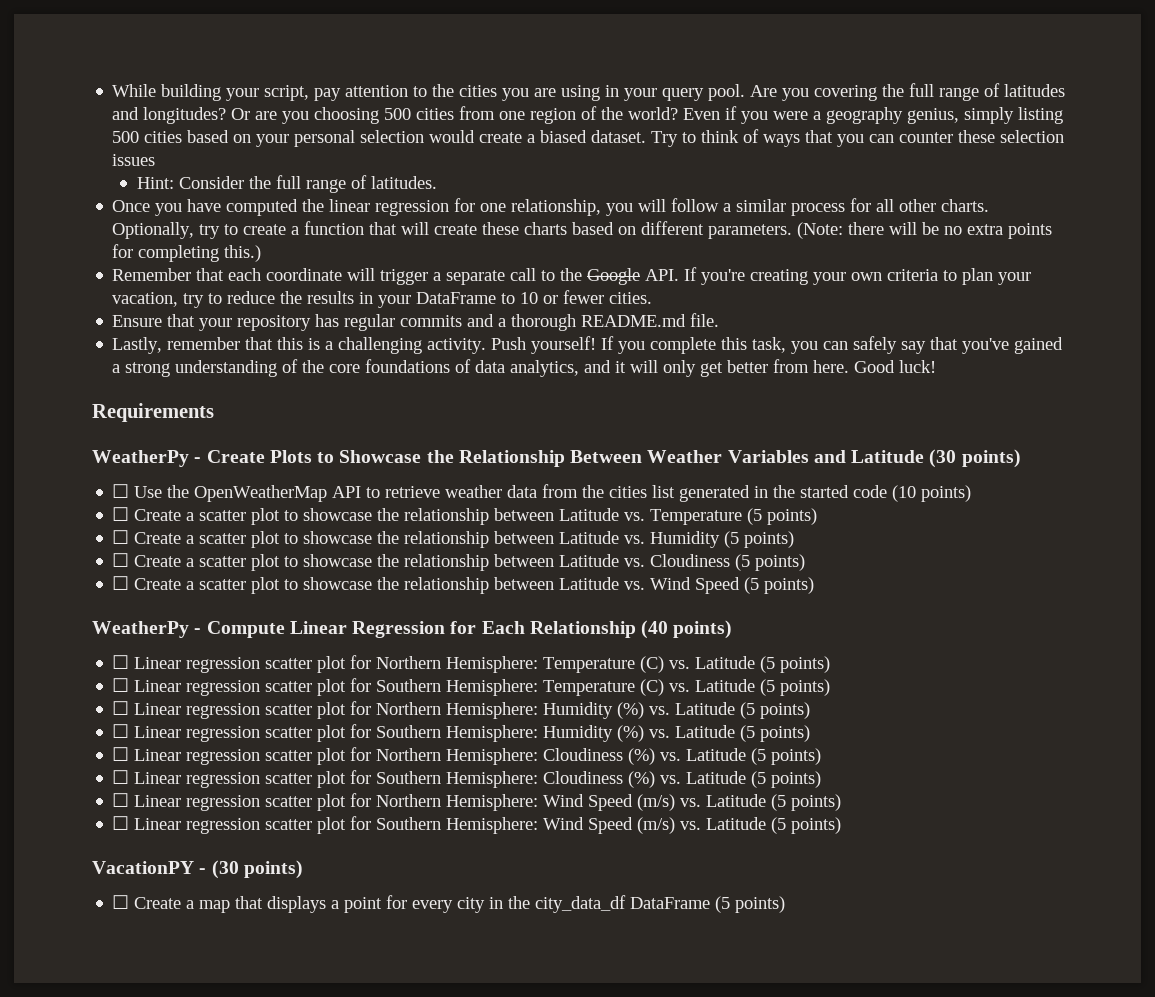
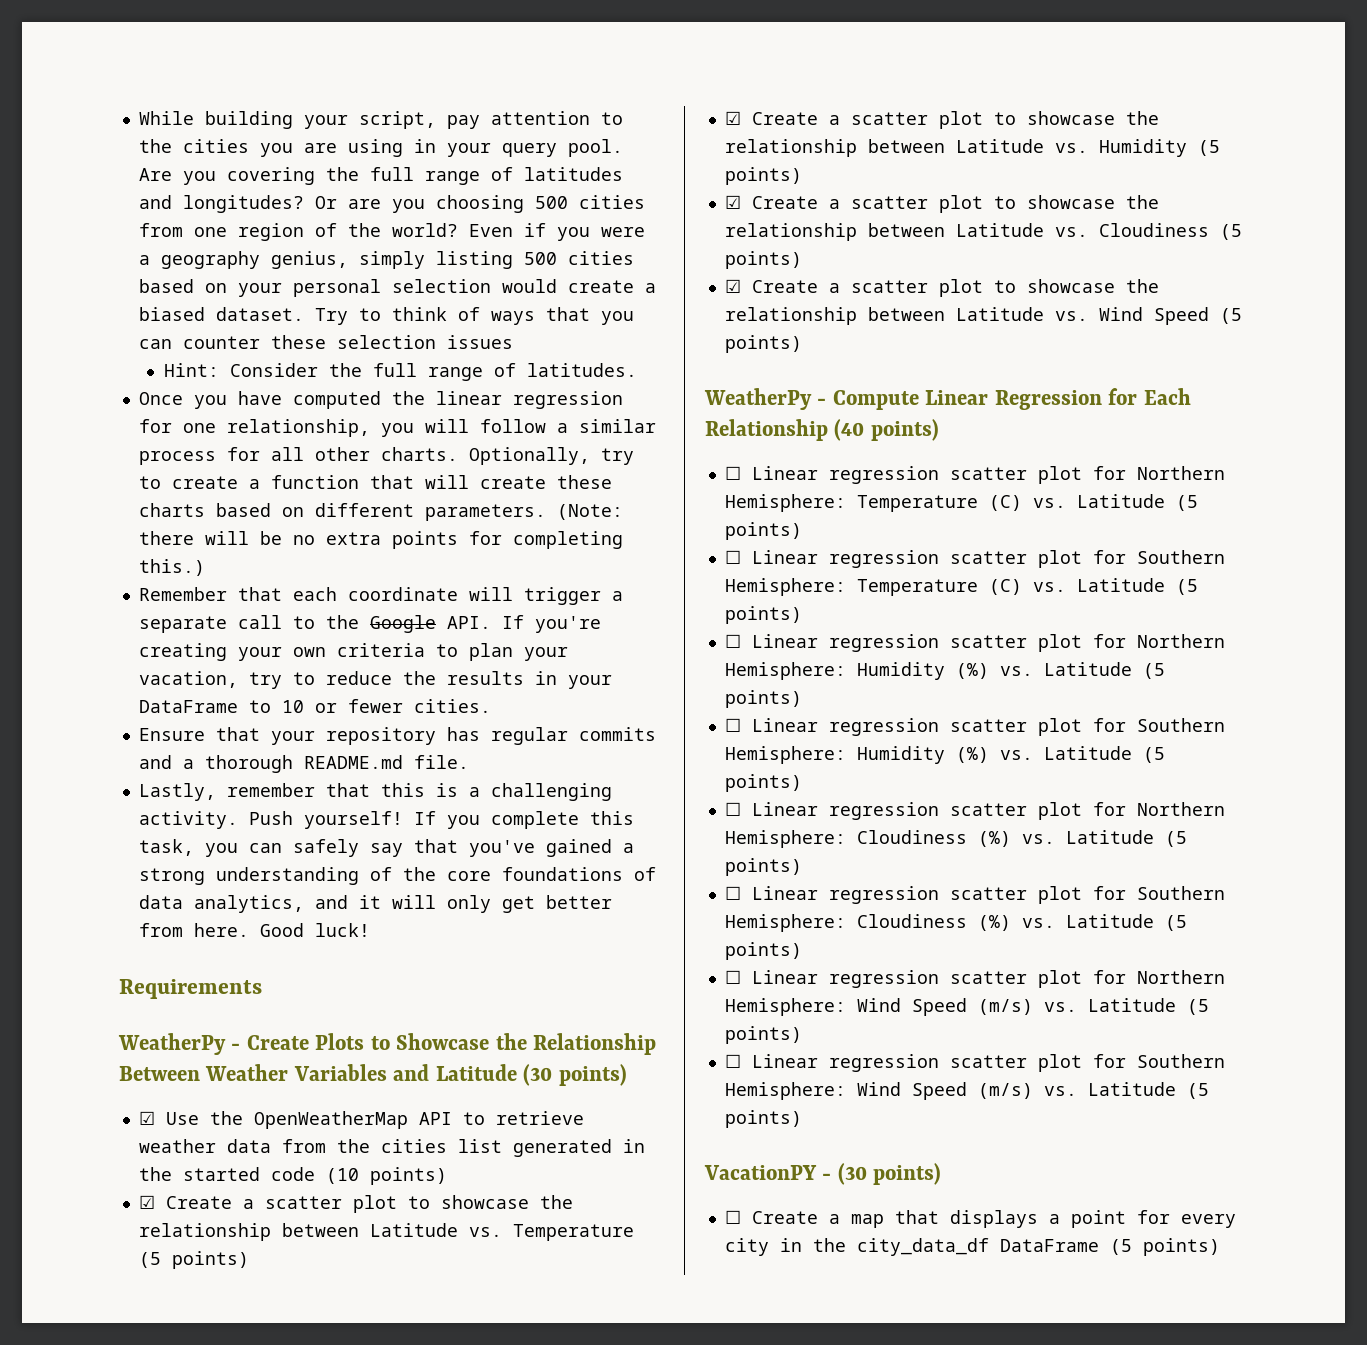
- ☐ Use the OpenWeatherMap API to retrieve weather data from the cities list generated in the started code (10 points)
+ ☑ Use the OpenWeatherMap API to retrieve weather data from the cities list generated in the started code (10 points)
- ☐ Create a scatter plot to showcase the relationship between Latitude vs. Temperature (5 points)
+ ☑ Create a scatter plot to showcase the relationship between Latitude vs. Temperature (5 points)
- ☐ Create a scatter plot to showcase the relationship between Latitude vs. Humidity (5 points)
+ ☑ Create a scatter plot to showcase the relationship between Latitude vs. Humidity (5 points)
- ☐ Create a scatter plot to showcase the relationship between Latitude vs. Cloudiness (5 points)
+ ☑ Create a scatter plot to showcase the relationship between Latitude vs. Cloudiness (5 points)
- ☐ Create a scatter plot to showcase the relationship between Latitude vs. Wind Speed (5 points)
+ ☑ Create a scatter plot to showcase the relationship between Latitude vs. Wind Speed (5 points)

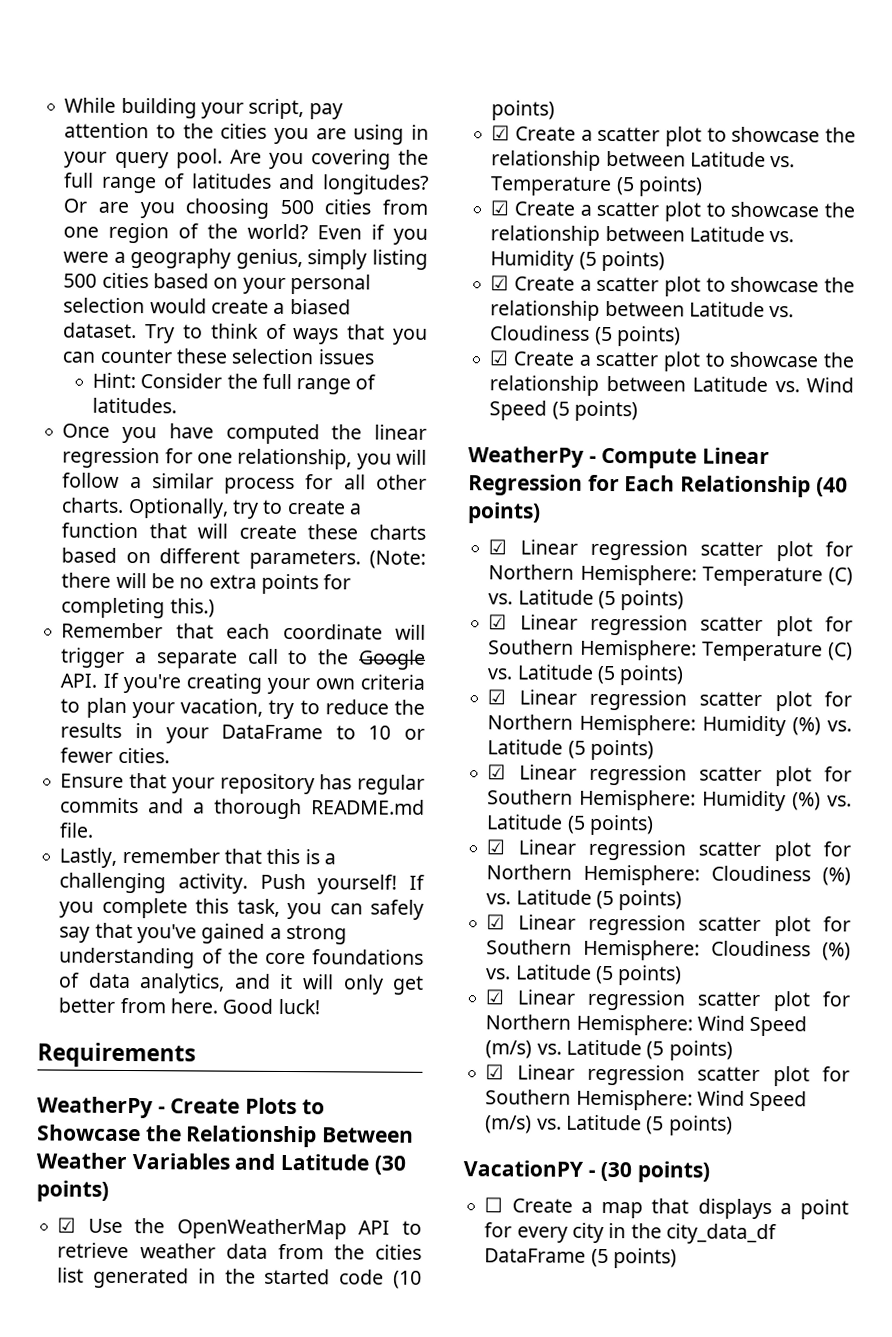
- ☐ Linear regression scatter plot for Northern Hemisphere: Temperature (C) vs. Latitude (5 points)
+ ☑ Linear regression scatter plot for Northern Hemisphere: Temperature (C) vs. Latitude (5 points)
- ☐ Linear regression scatter plot for Southern Hemisphere: Temperature (C) vs. Latitude (5 points)
+ ☑ Linear regression scatter plot for Southern Hemisphere: Temperature (C) vs. Latitude (5 points)
- ☐ Linear regression scatter plot for Northern Hemisphere: Humidity (%) vs. Latitude (5 points)
+ ☑ Linear regression scatter plot for Northern Hemisphere: Humidity (%) vs. Latitude (5 points)
- ☐ Linear regression scatter plot for Southern Hemisphere: Humidity (%) vs. Latitude (5 points)
+ ☑ Linear regression scatter plot for Southern Hemisphere: Humidity (%) vs. Latitude (5 points)
- ☐ Linear regression scatter plot for Northern Hemisphere: Cloudiness (%) vs. Latitude (5 points)
+ ☑ Linear regression scatter plot for Northern Hemisphere: Cloudiness (%) vs. Latitude (5 points)
- ☐ Linear regression scatter plot for Southern Hemisphere: Cloudiness (%) vs. Latitude (5 points)
+ ☑ Linear regression scatter plot for Southern Hemisphere: Cloudiness (%) vs. Latitude (5 points)
- ☐ Linear regression scatter plot for Northern Hemisphere: Wind Speed (m/s) vs. Latitude (5 points)
+ ☑ Linear regression scatter plot for Northern Hemisphere: Wind Speed (m/s) vs. Latitude (5 points)
- ☐ Linear regression scatter plot for Southern Hemisphere: Wind Speed (m/s) vs. Latitude (5 points)
+ ☑ Linear regression scatter plot for Southern Hemisphere: Wind Speed (m/s) vs. Latitude (5 points)

